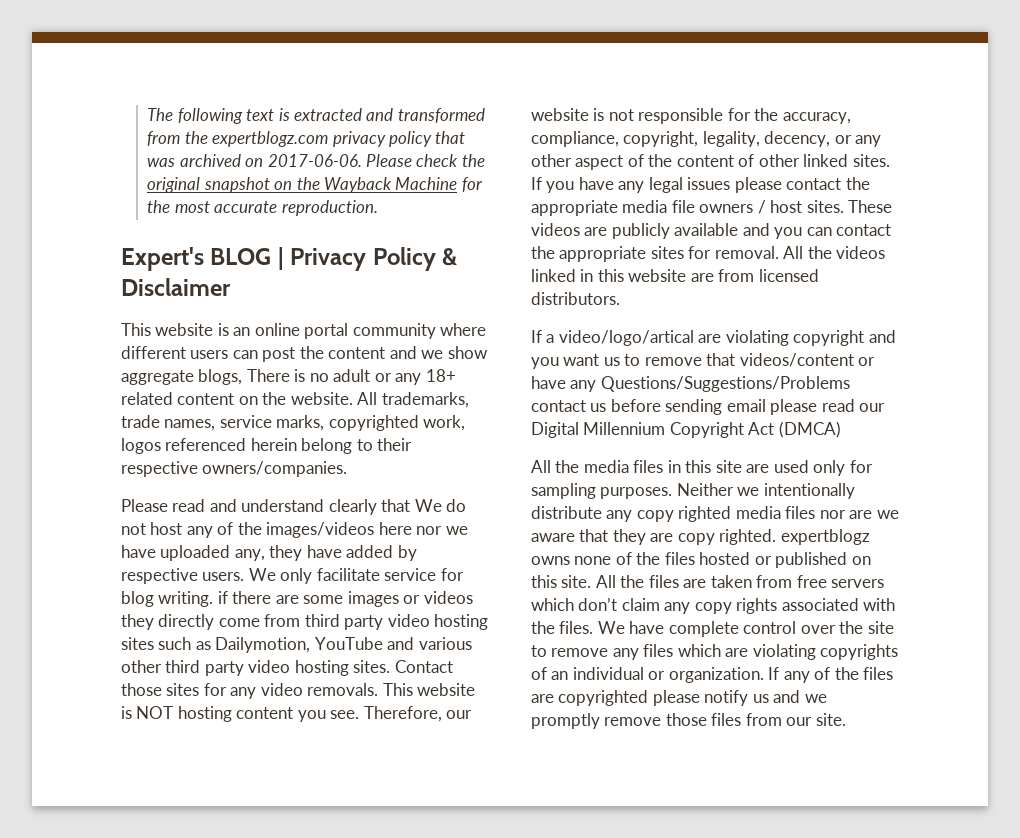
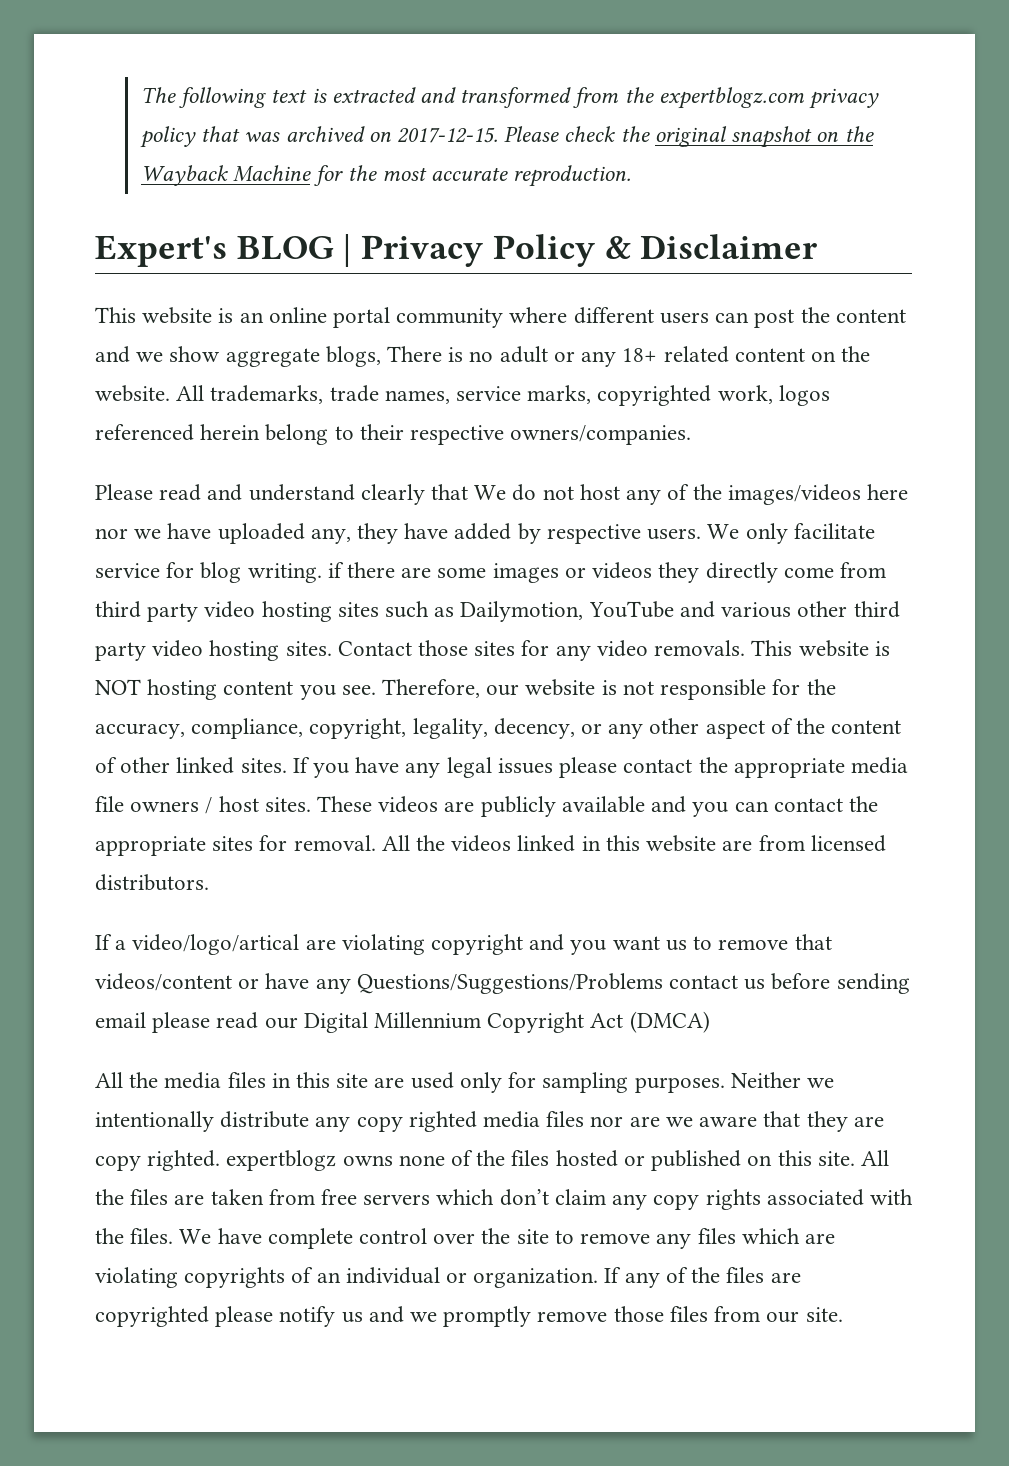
- The following text is extracted and transformed from the expertblogz.com privacy policy that was archived on 2017-06-06.
+ The following text is extracted and transformed from the expertblogz.com privacy policy that was archived on 2017-12-15.

